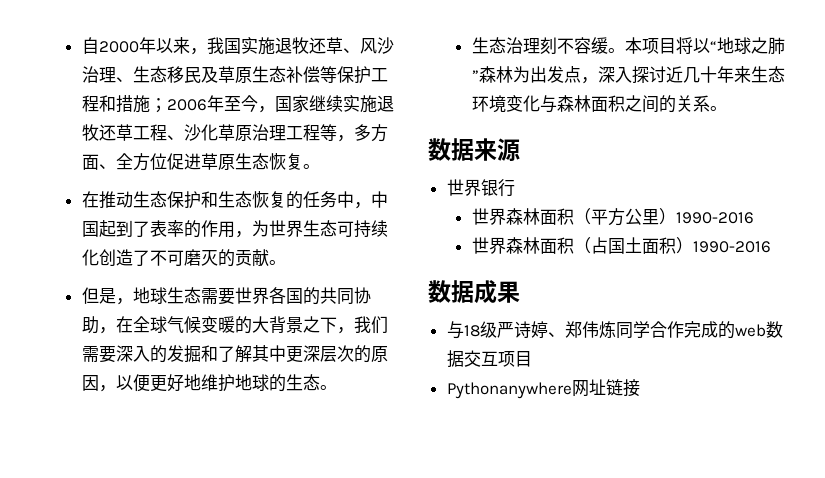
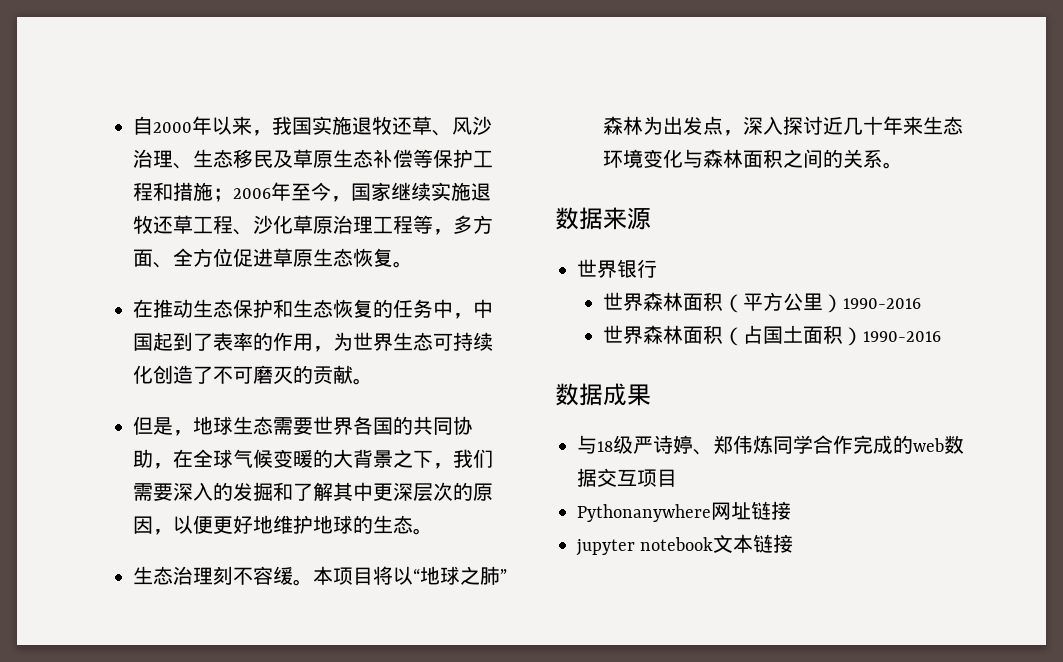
+ jupyter notebook文本链接

